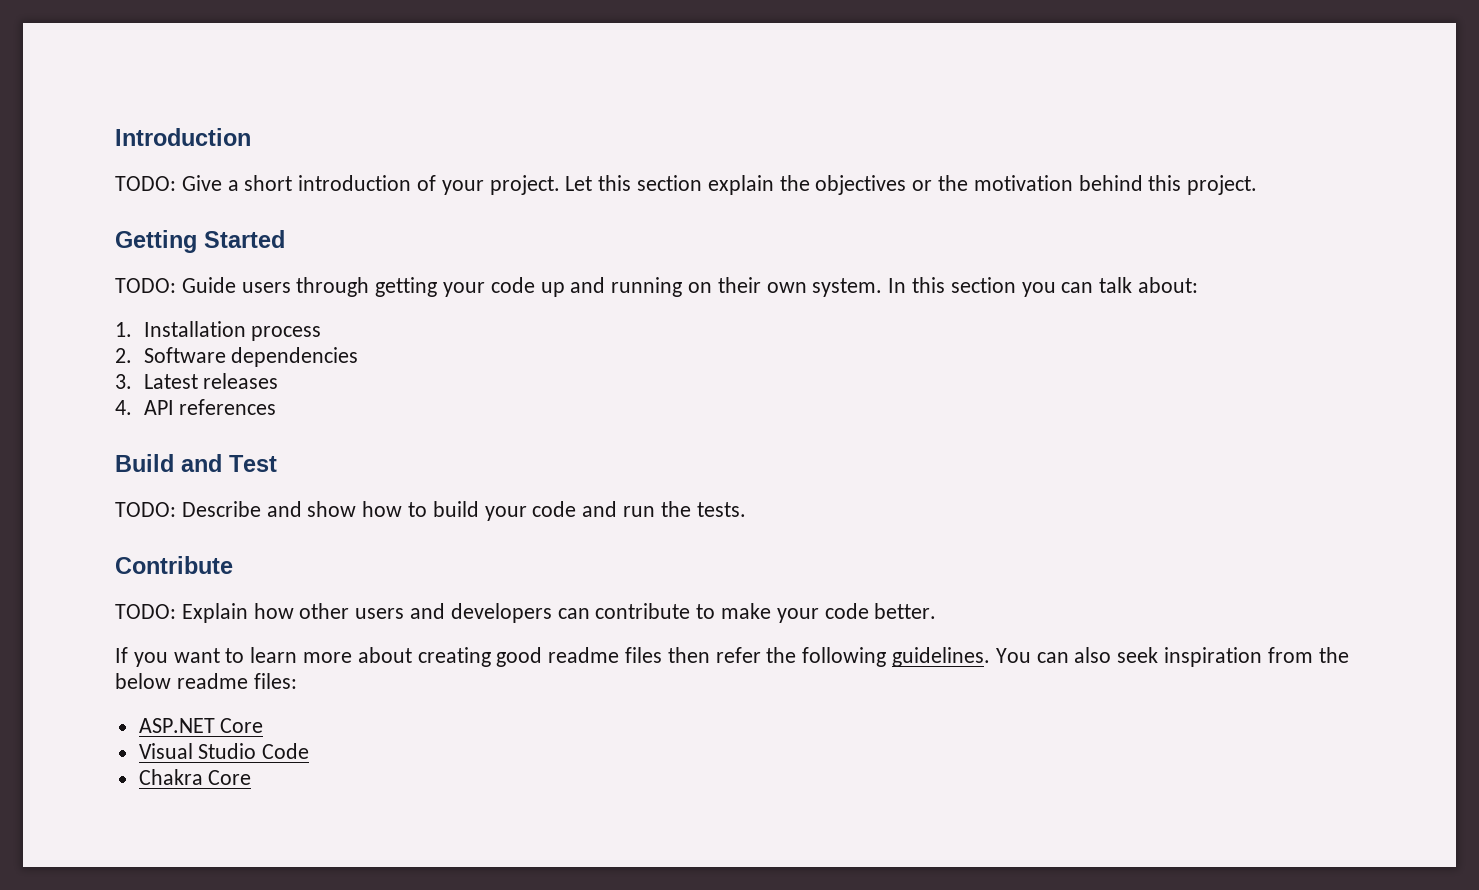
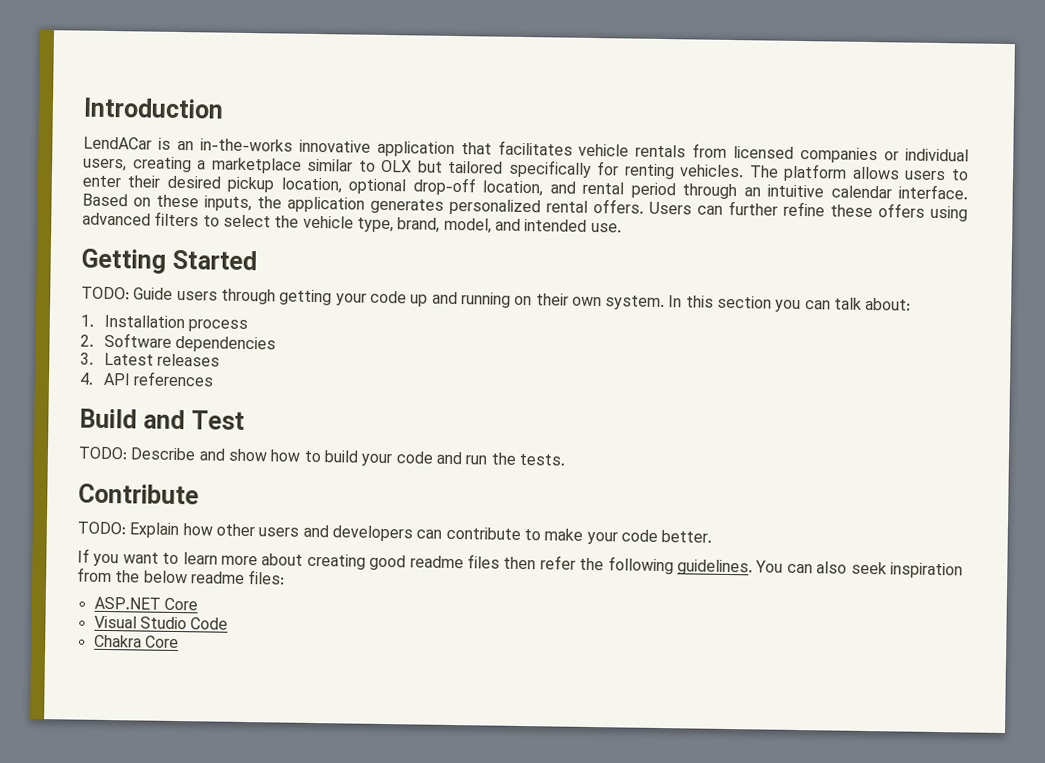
- TODO: Give a short introduction of your project. Let this section explain the objectives or the motivation behind this project.
+ LendACar is an in-the-works innovative application that facilitates vehicle rentals from licensed companies or individual users, creating a marketplace similar to OLX but tailored specifically for renting vehicles. The platform allows users to enter their desired pickup location, optional drop-off location, and rental period through an intuitive calendar interface. Based on these inputs, the application generates personalized rental offers. Users can further refine these offers using advanced filters to select the vehicle type, brand, model, and intended use.

